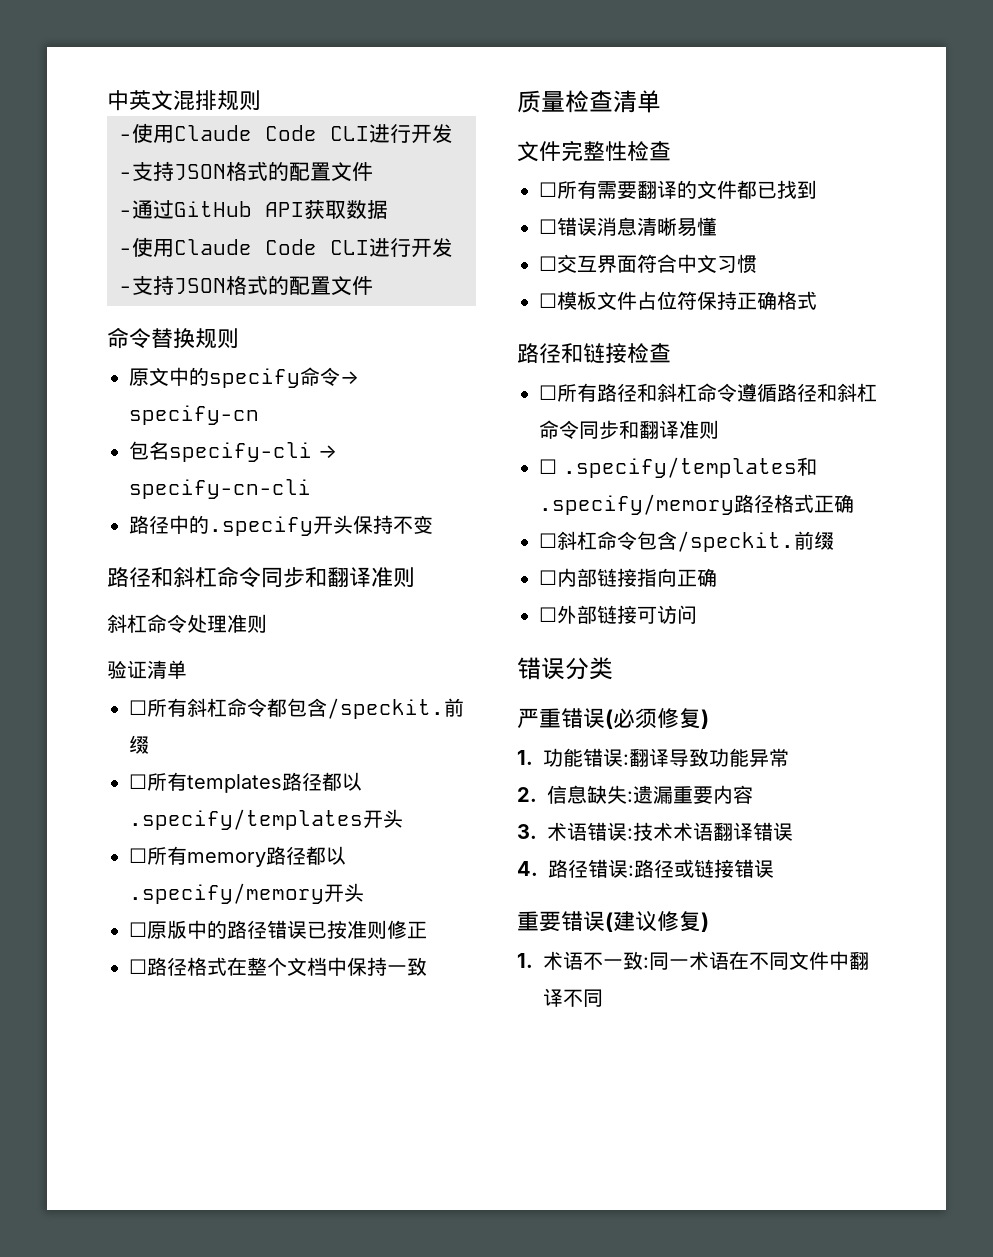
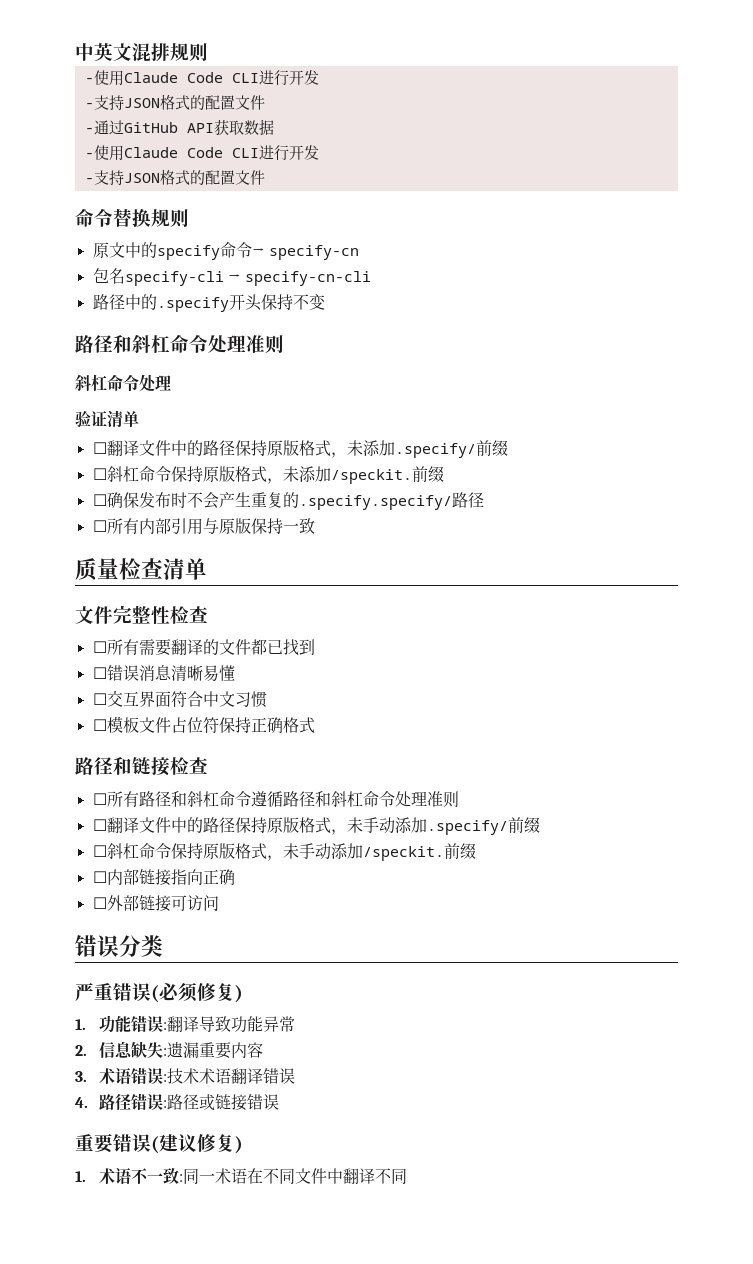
  路径中的.specify开头保持不变
- 路径和斜杠命令同步和翻译准则
- 斜杠命令处理准则
+ 路径和斜杠命令处理准则
+ 斜杠命令处理
- ☐所有斜杠命令都包含/speckit.前缀
- ☐所有templates路径都以.specify/templates开头
- ☐所有memory路径都以.specify/memory开头
- ☐原版中的路径错误已按准则修正
- ☐路径格式在整个文档中保持一致
+ ☐翻译文件中的路径保持原版格式，未添加.specify/前缀
+ ☐斜杠命令保持原版格式，未添加/speckit.前缀
+ ☐确保发布时不会产生重复的.specify.specify/路径
+ ☐所有内部引用与原版保持一致
- ☐所有路径和斜杠命令遵循路径和斜杠命令同步和翻译准则
+ ☐所有路径和斜杠命令遵循路径和斜杠命令处理准则
- ☐ .specify/templates和.specify/memory路径格式正确
- ☐斜杠命令包含/speckit.
+ ☐翻译文件中的路径保持原版格式，未手动添加.specify/前缀
+ ☐斜杠命令保持原版格式，未手动添加/speckit.

